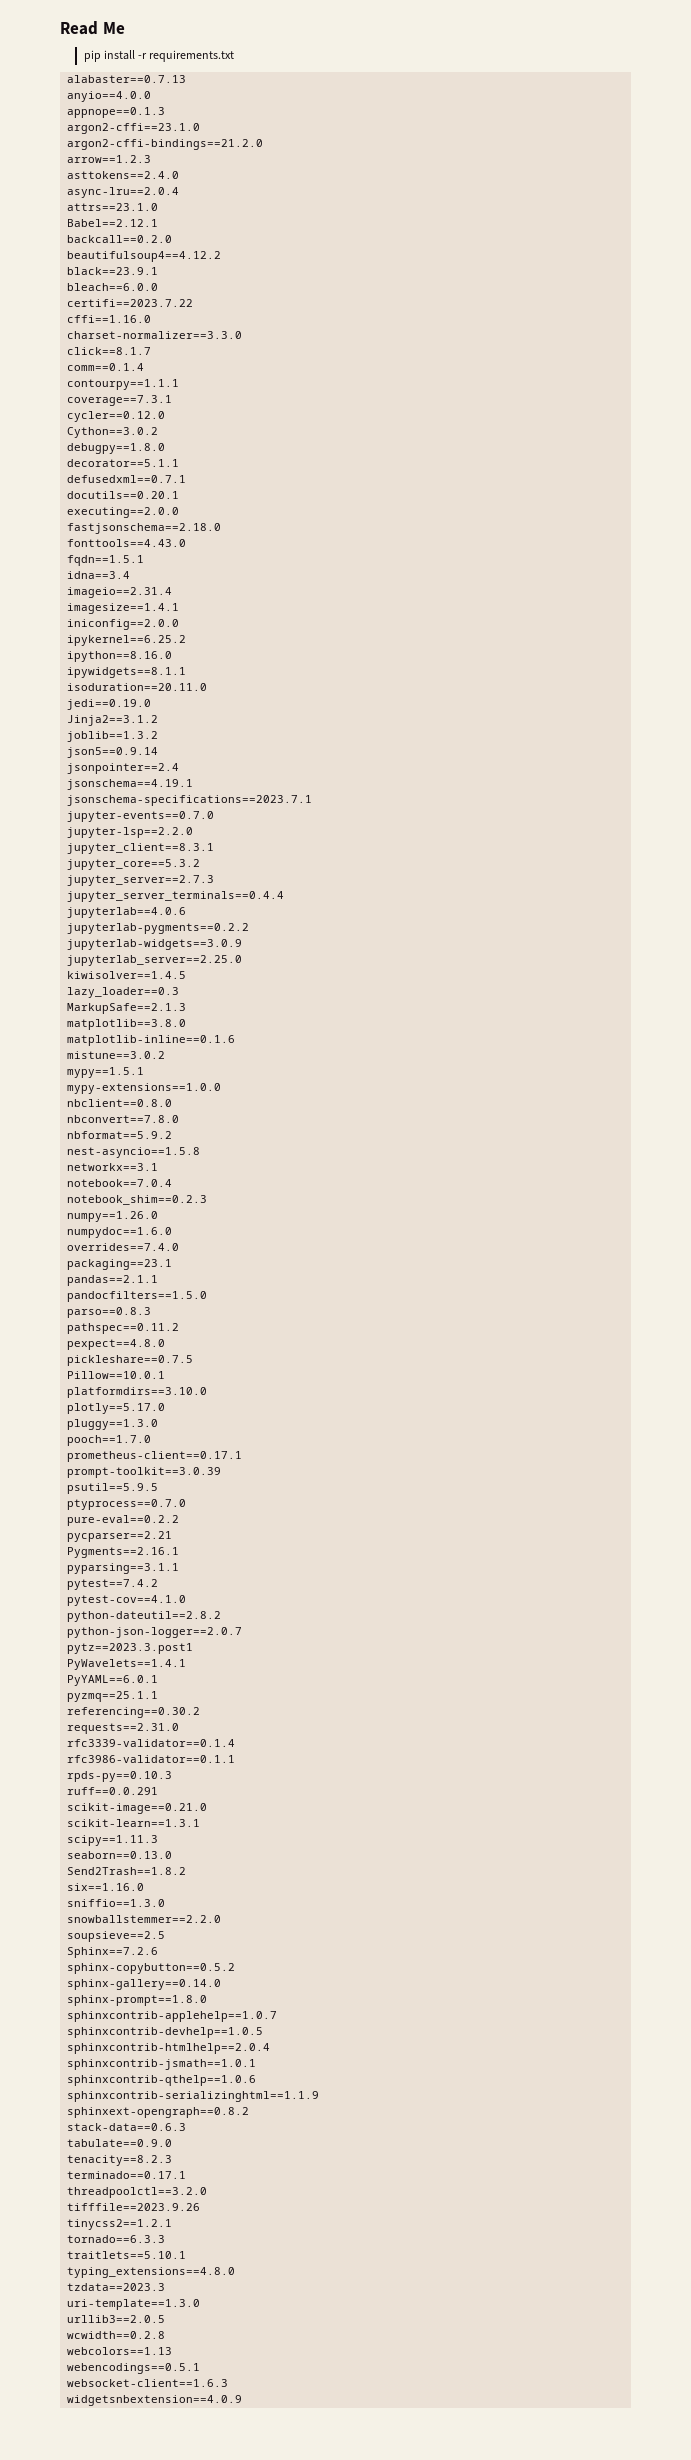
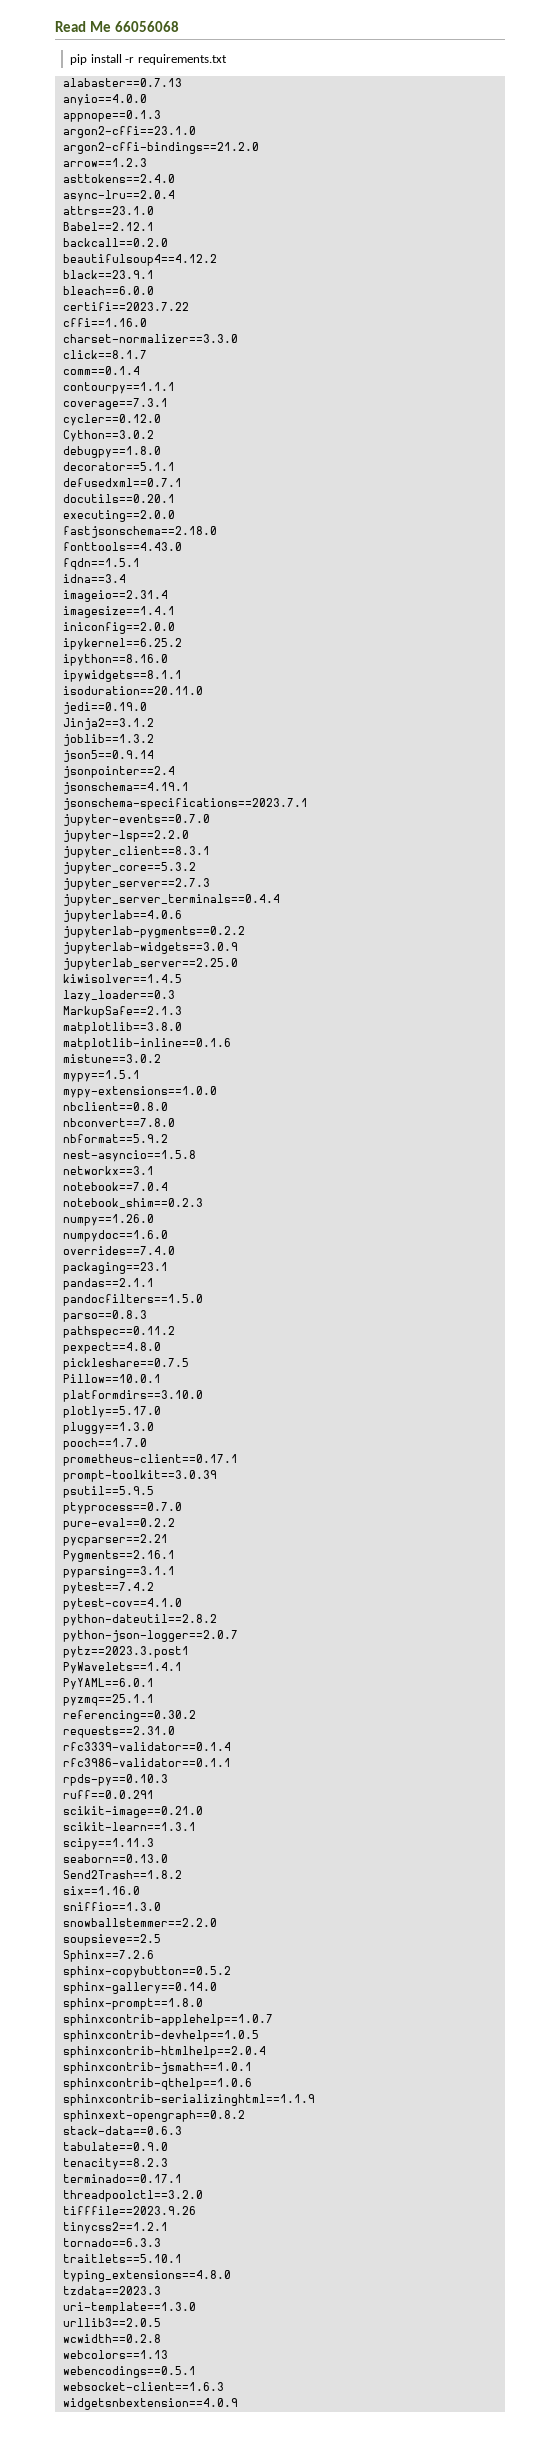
- Read Me
+ Read Me 66056068

